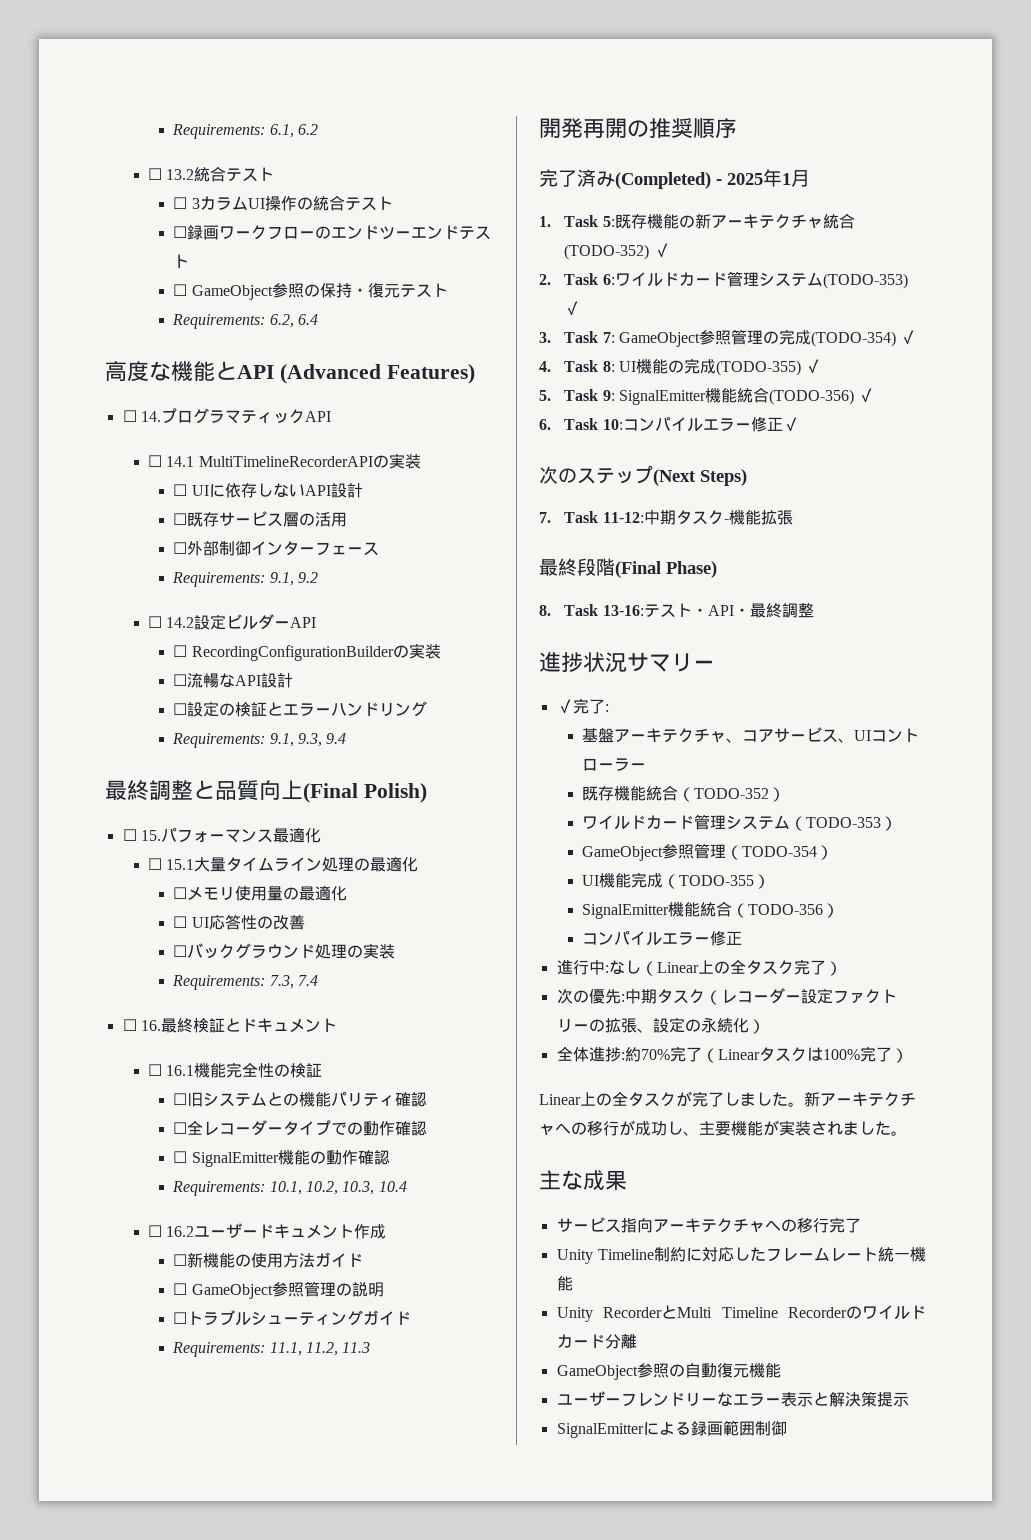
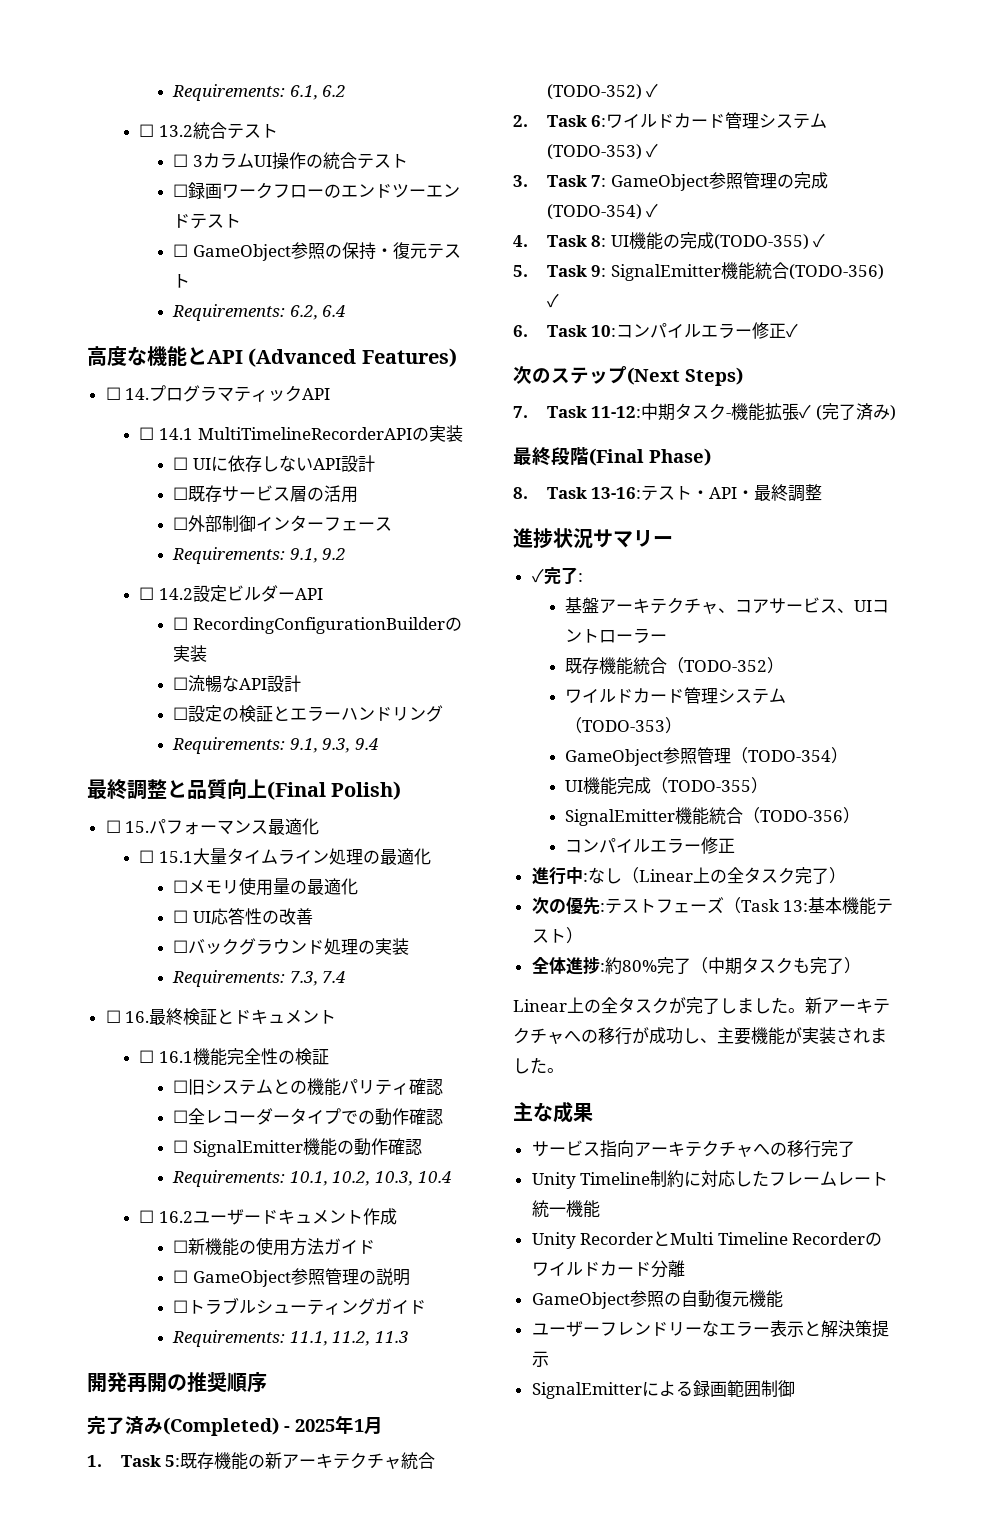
- 7. Task 11-12:中期タスク-機能拡張
+ 7. Task 11-12:中期タスク-機能拡張✓ (完了済み)
- 次の優先:中期タスク（レコーダー設定ファクトリーの拡張、設定の永続化）
- 全体進捗:約70%完了（Linearタスクは100%完了）
+ 次の優先:テストフェーズ（Task 13:基本機能テスト）
+ 全体進捗:約80%完了（中期タスクも完了）

